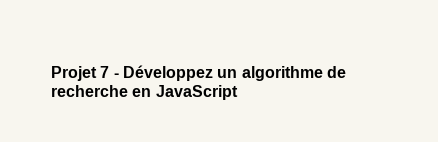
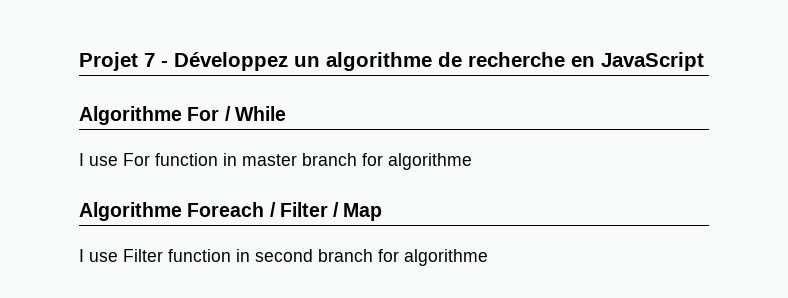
+ Algorithme For / While
+ I use For function in master branch for algorithme
+ Algorithme Foreach / Filter / Map
+ I use Filter function in second branch for algorithme

